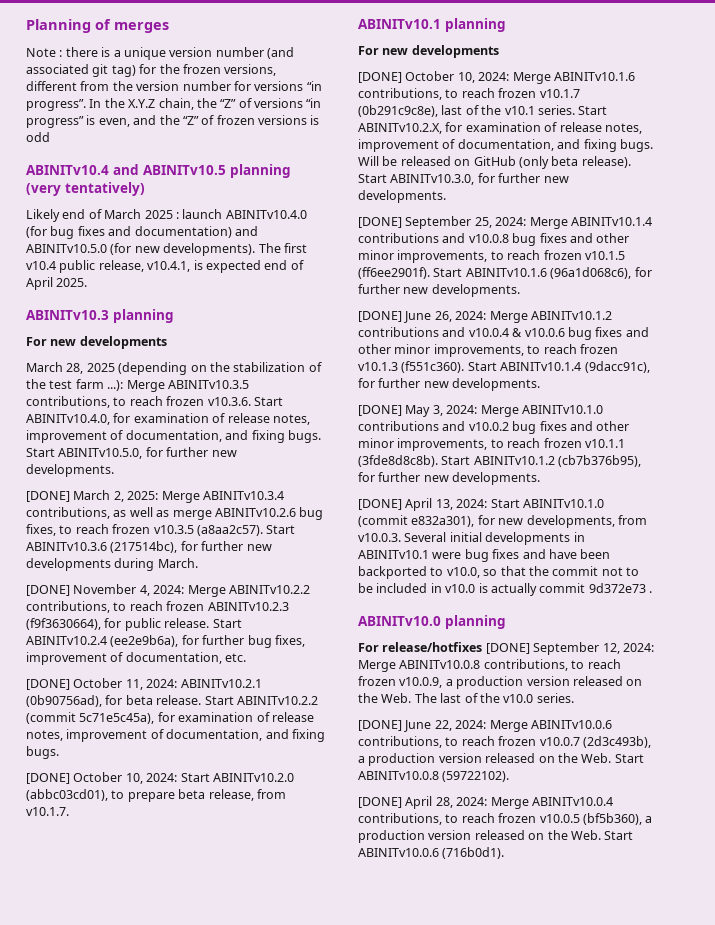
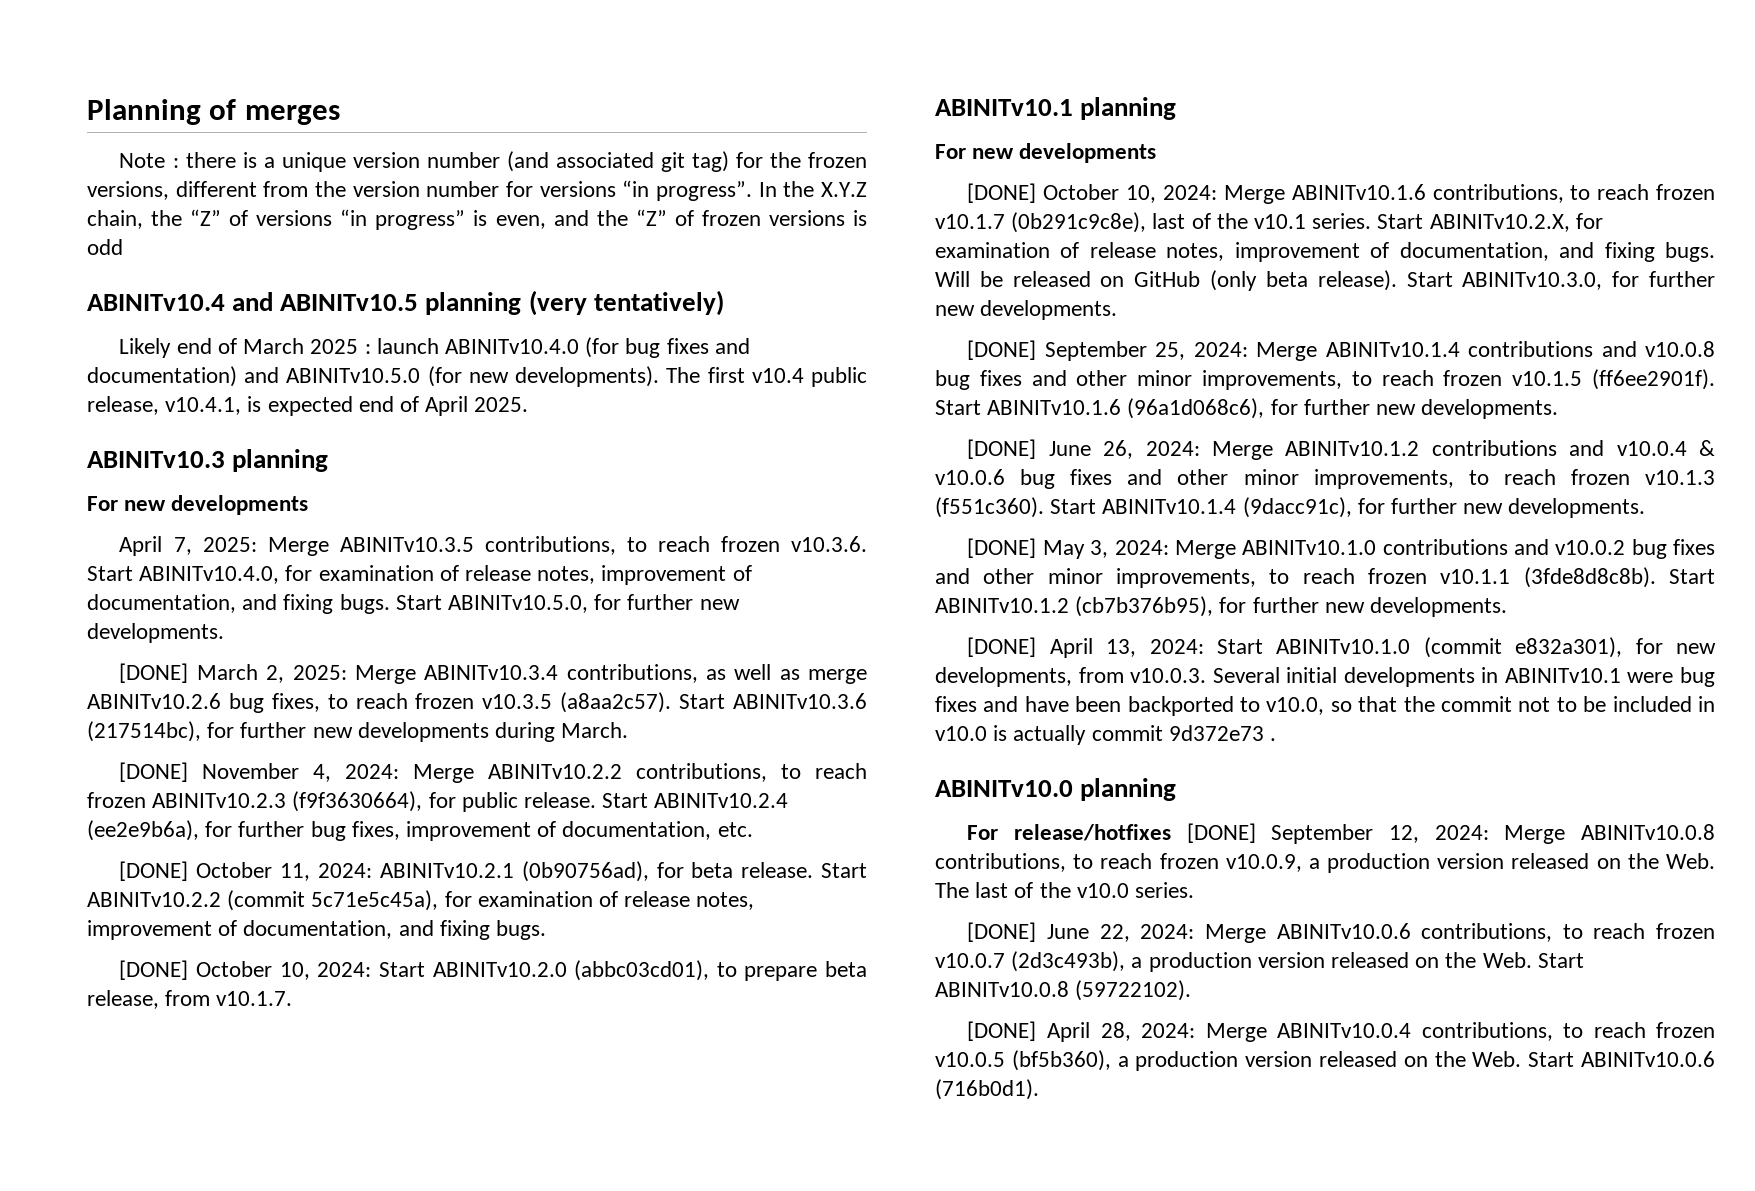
- March 28, 2025 (depending on the stabilization of the test farm ...): Merge ABINITv10.3.5 contributions, to reach frozen v10.3.6. Start ABINITv10.4.0, for examination of release notes, improvement of documentation, and fixing bugs.
+ April 7, 2025: Merge ABINITv10.3.5 contributions, to reach frozen v10.3.6. Start ABINITv10.4.0, for examination of release notes, improvement of documentation, and fixing bugs.

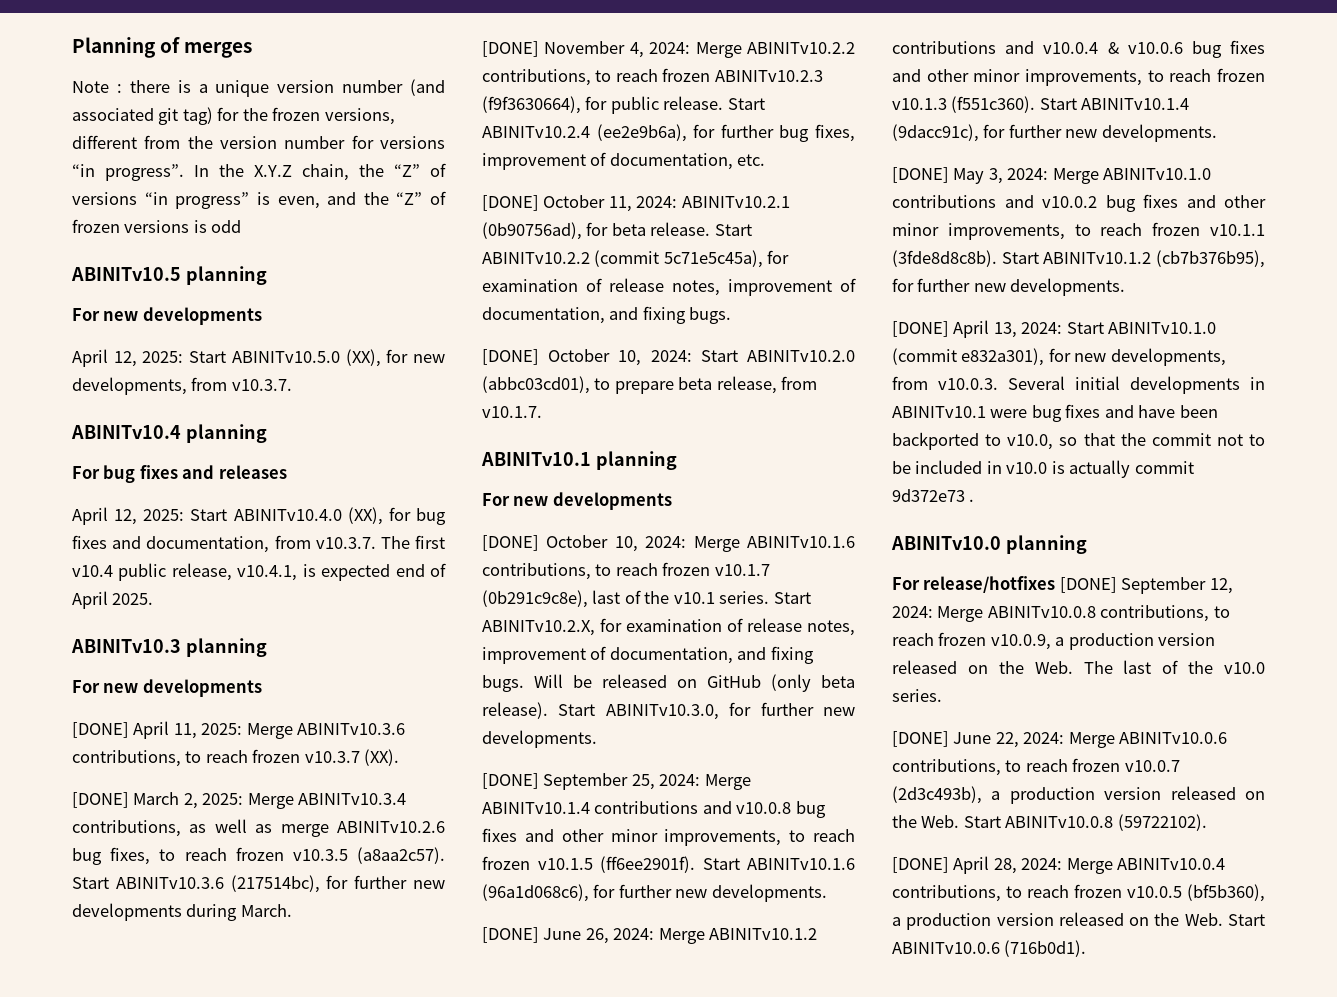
- ABINITv10.4 and ABINITv10.5 planning (very tentatively)
- Likely end of March 2025 : launch ABINITv10.4.0 (for bug fixes and documentation) and ABINITv10.5.0 (for new developments). The first v10.4 public release, v10.4.1, is expected end of April 2025.
+ ABINITv10.5 planning
+ For new developments
+ April 12, 2025: Start ABINITv10.5.0 (XX), for new developments, from v10.3.7.
+ ABINITv10.4 planning
+ For bug fixes and releases
+ April 12, 2025: Start ABINITv10.4.0 (XX), for bug fixes and documentation, from v10.3.7. The first v10.4 public release, v10.4.1, is expected end of April 2025.
- April 7, 2025: Merge ABINITv10.3.5 contributions, to reach frozen v10.3.6. Start ABINITv10.4.0, for examination of release notes, improvement of documentation, and fixing bugs. Start ABINITv10.5.0, for further new developments.
+ [DONE] April 11, 2025: Merge ABINITv10.3.6 contributions, to reach frozen v10.3.7 (XX).

